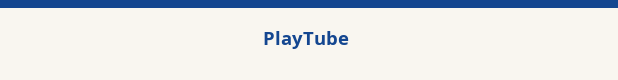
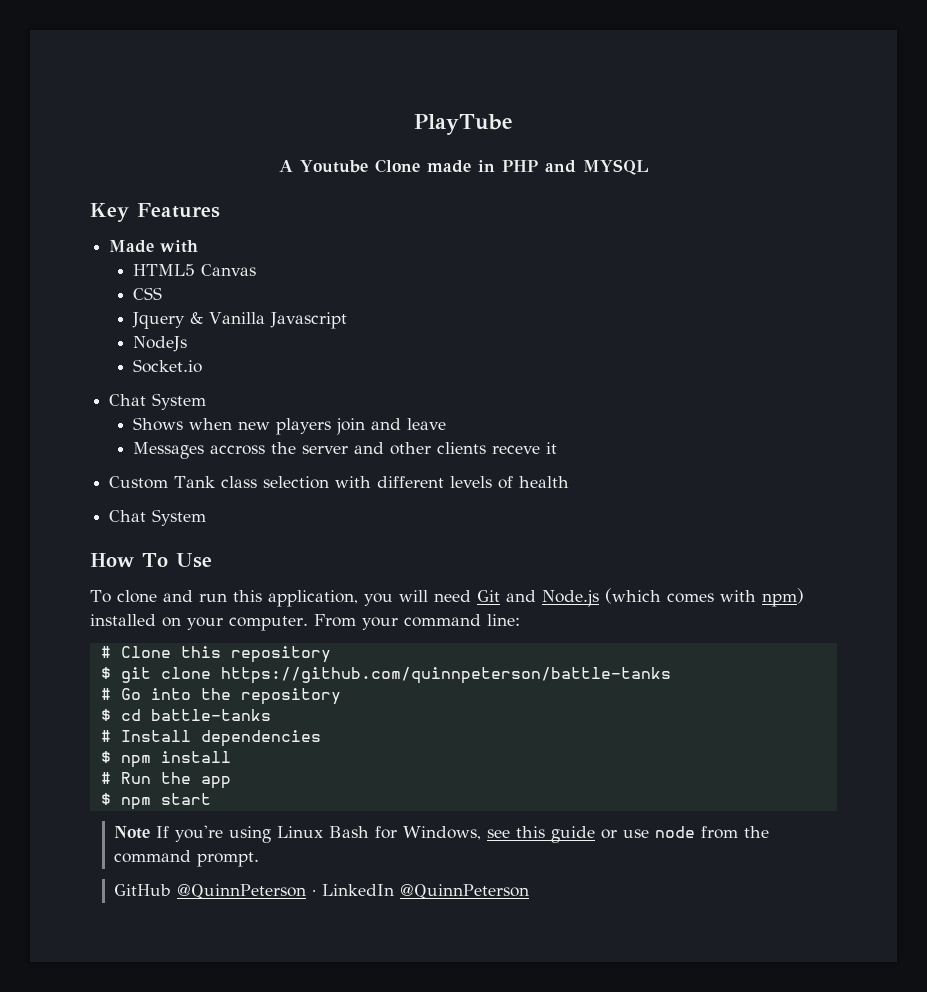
+ A Youtube Clone made in PHP and MYSQL
+ Key Features
+ Made with
+ HTML5 Canvas
+ CSS
+ Jquery & Vanilla Javascript
+ NodeJs
+ Socket.io
+ Chat System
+ Shows when new players join and leave
+ Messages accross the server and other clients receve it
+ Custom Tank class selection with different levels of health
+ Chat System
+ How To Use
+ To clone and run this application, you will need Git and Node.js (which comes with npm) installed on your computer. From your command line:
+ # Clone this repository
+ $ git clone https://github.com/quinnpeterson/battle-tanks
+ # Go into the repository
+ $ cd battle-tanks
+ # Install dependencies
+ $ npm install
+ # Run the app
+ $ npm start
+ Note If you're using Linux Bash for Windows, see this guide or use node from the command prompt.
+ GitHub @QuinnPeterson · LinkedIn @QuinnPeterson

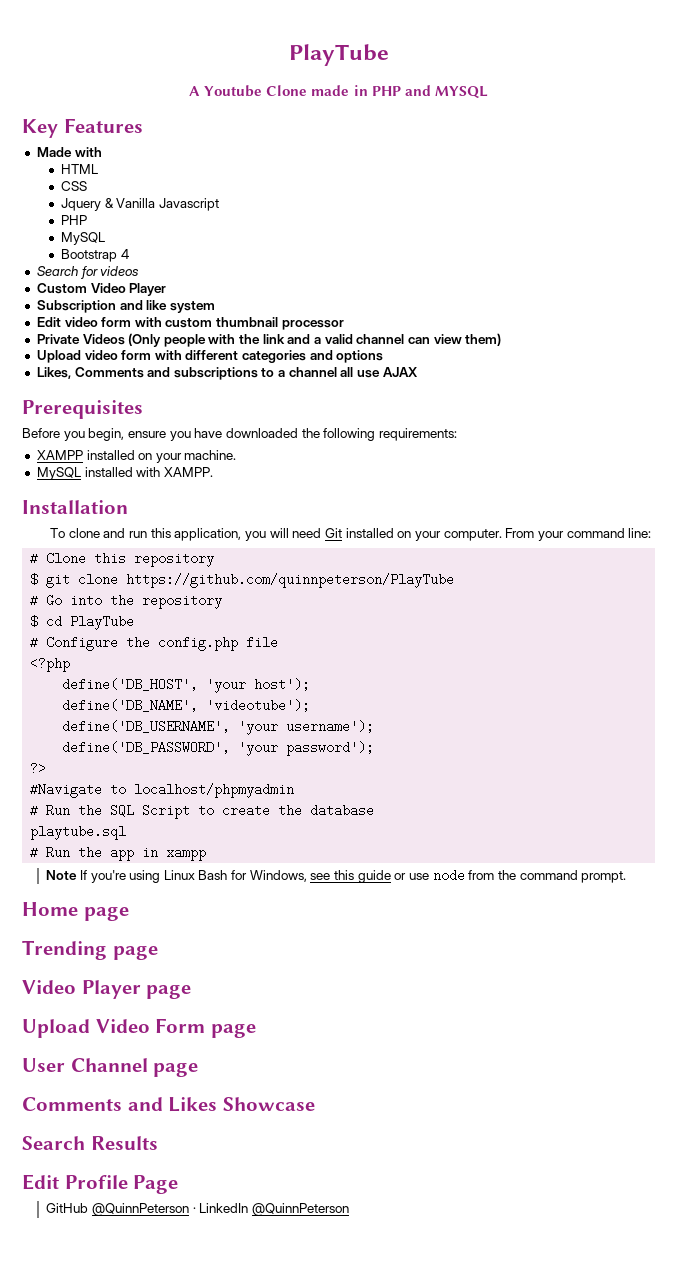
- HTML5 Canvas
+ HTML
  Jquery & Vanilla Javascript
- NodeJs
- Socket.io
- Chat System
- Shows when new players join and leave
- Messages accross the server and other clients receve it
- Custom Tank class selection with different levels of health
- Chat System
- How To Use
+ PHP
+ MySQL
+ Bootstrap 4
+ Search for videos
+ Custom Video Player
+ Subscription and like system
+ Edit video form with custom thumbnail processor
+ Private Videos (Only people with the link and a valid channel can view them)
+ Upload video form with different categories and options
+ Likes, Comments and subscriptions to a channel all use AJAX
+ Prerequisites
+ Before you begin, ensure you have downloaded the following requirements:
+ XAMPP installed on your machine.
+ MySQL installed with XAMPP.
+ Installation
- To clone and run this application, you will need Git and Node.js (which comes with npm) installed on your computer.
+ To clone and run this application, you will need Git installed on your computer.
- $ git clone https://github.com/quinnpeterson/battle-tanks
+ $ git clone https://github.com/quinnpeterson/PlayTube
- $ cd battle-tanks
- # Install dependencies
- $ npm install
+ $ cd PlayTube
+ # Configure the config.php file
+ <?php
+ define('DB_HOST', 'your host');
+ define('DB_NAME', 'videotube');
+ define('DB_USERNAME', 'your username');
+ define('DB_PASSWORD', 'your password');
+ ?>
+ #Navigate to localhost/phpmyadmin
+ # Run the SQL Script to create the database
+ playtube.sql
- # Run the app
- $ npm start
+ # Run the app in xampp
+ Home page
+ Trending page
+ Video Player page
+ Upload Video Form page
+ User Channel page
+ Comments and Likes Showcase
+ Search Results
+ Edit Profile Page

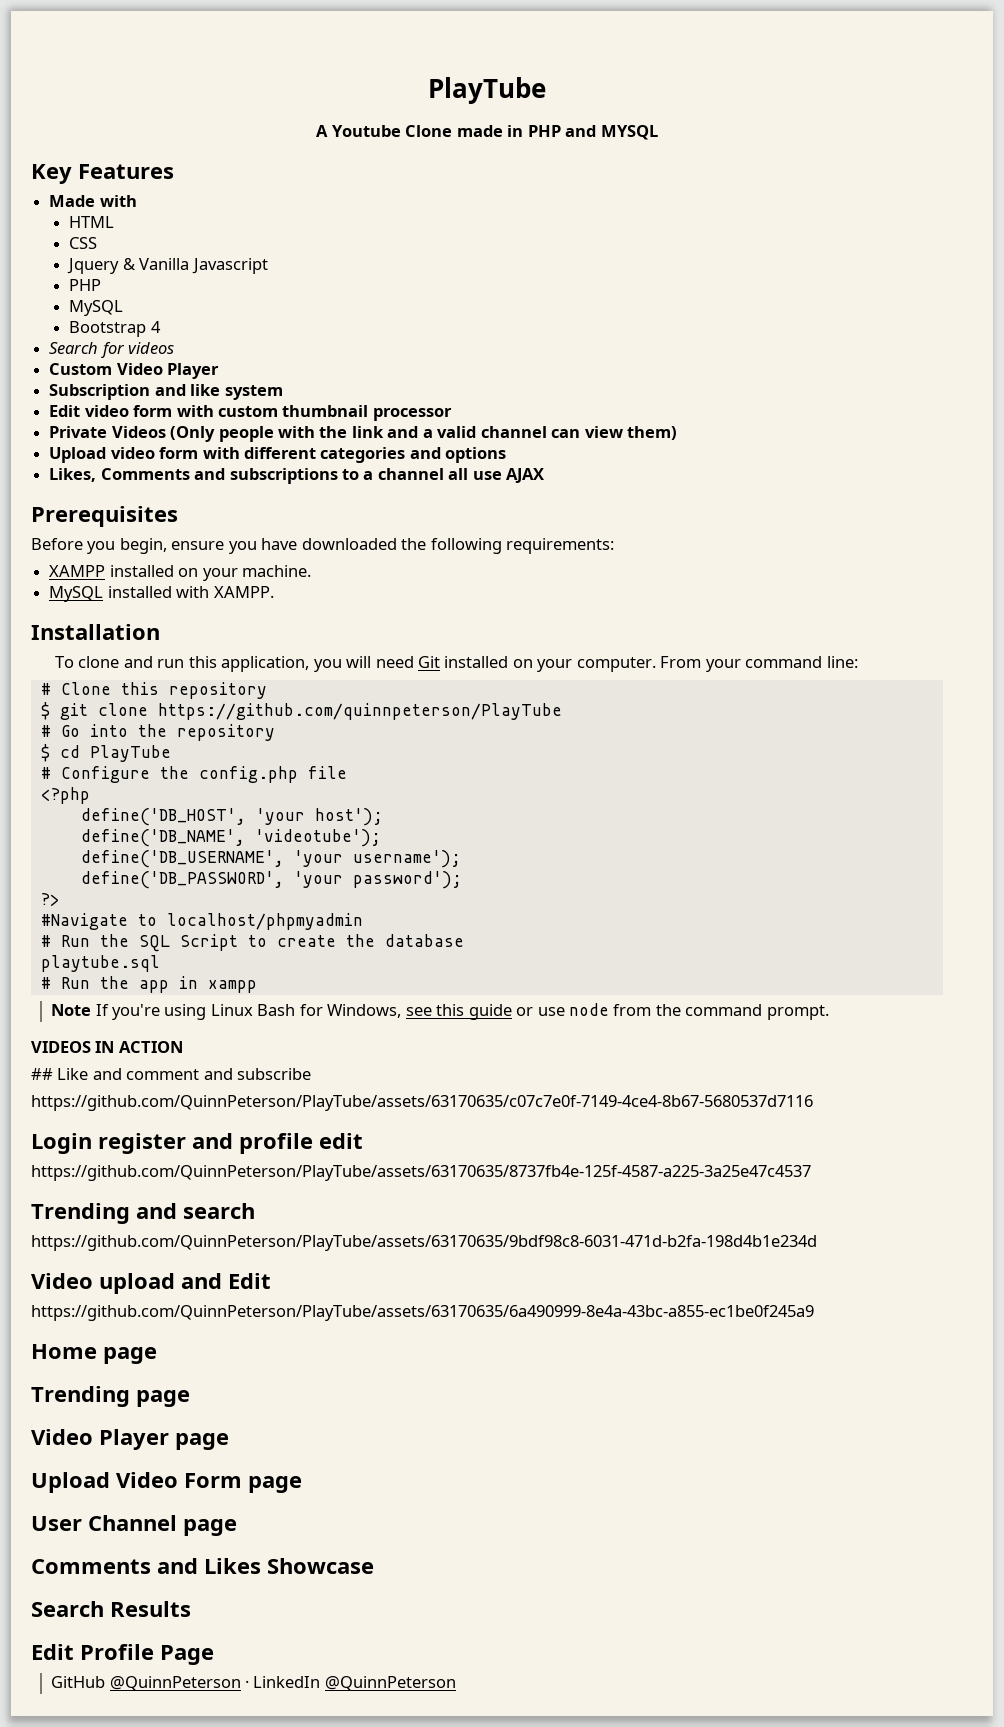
+ VIDEOS IN ACTION
+ ## Like and comment and subscribe
+ https://github.com/QuinnPeterson/PlayTube/assets/63170635/c07c7e0f-7149-4ce4-8b67-5680537d7116
+ Login register and profile edit
+ https://github.com/QuinnPeterson/PlayTube/assets/63170635/8737fb4e-125f-4587-a225-3a25e47c4537
+ Trending and search
+ https://github.com/QuinnPeterson/PlayTube/assets/63170635/9bdf98c8-6031-471d-b2fa-198d4b1e234d
+ Video upload and Edit
+ https://github.com/QuinnPeterson/PlayTube/assets/63170635/6a490999-8e4a-43bc-a855-ec1be0f245a9

